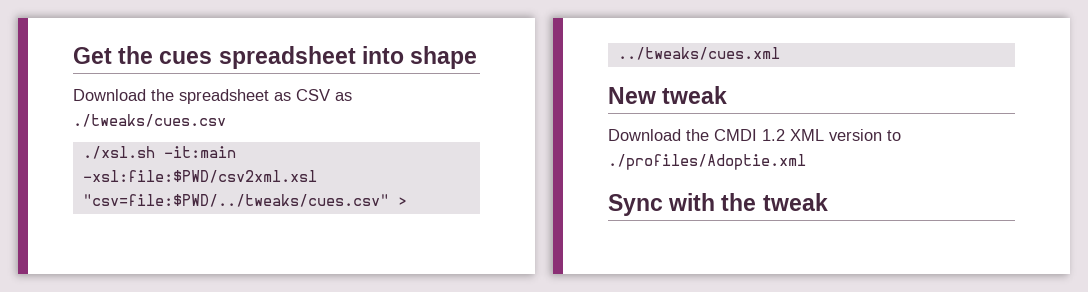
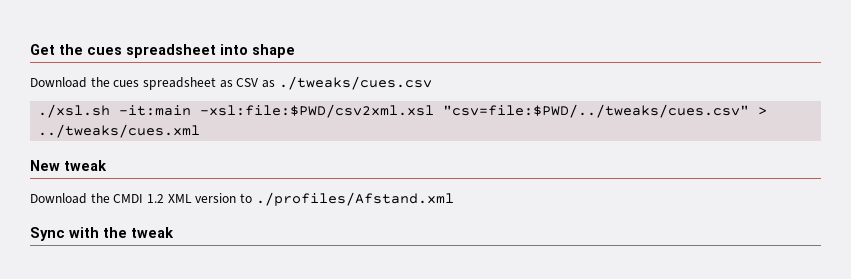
- Download the spreadsheet as CSV as ./tweaks/cues.csv
+ Download the cues spreadsheet as CSV as ./tweaks/cues.csv
- Download the CMDI 1.2 XML version to ./profiles/Adoptie.xml
+ Download the CMDI 1.2 XML version to ./profiles/Afstand.xml

